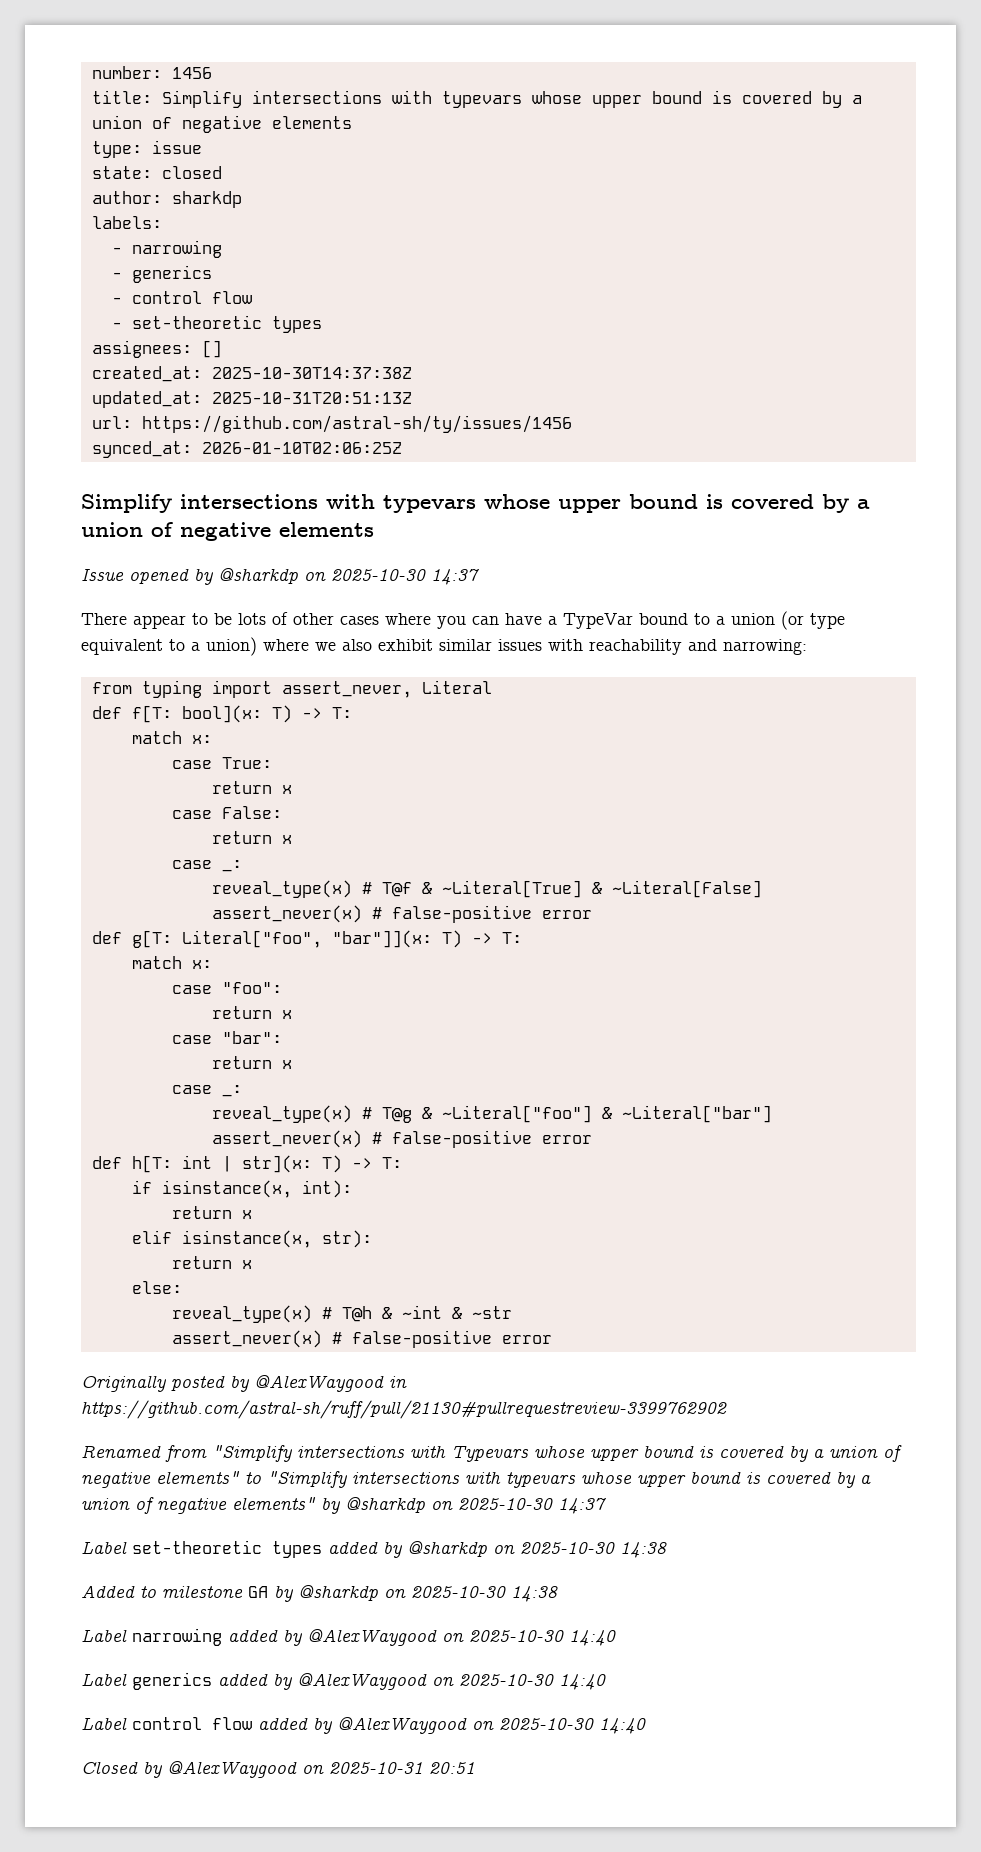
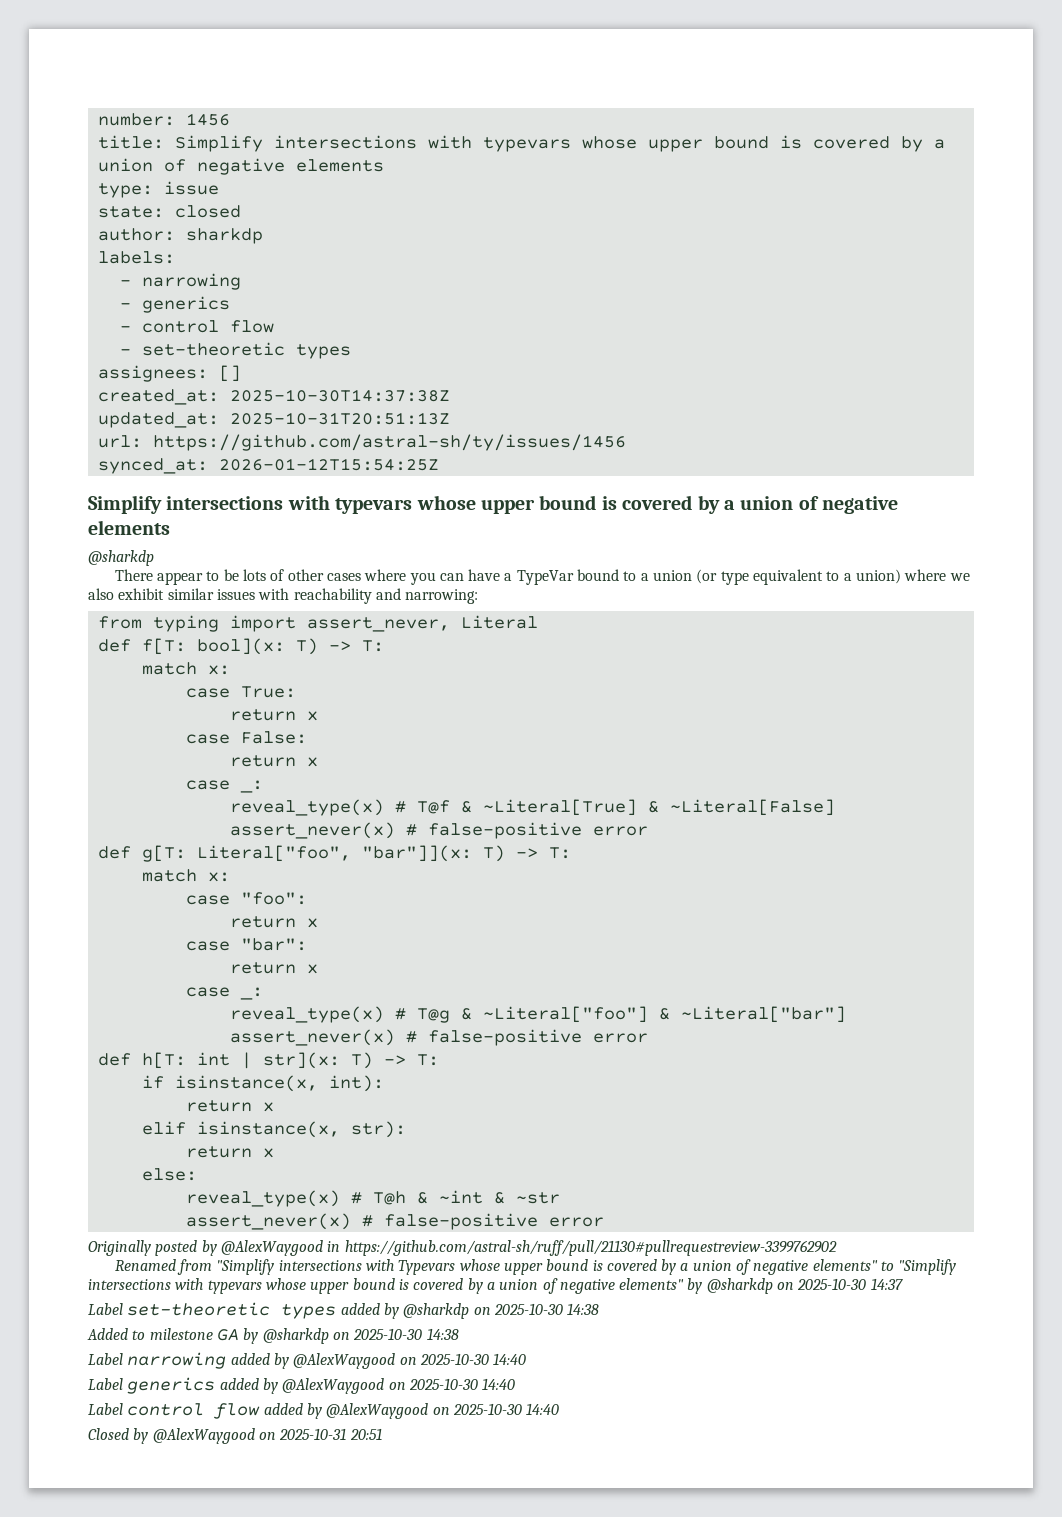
- synced_at: 2026-01-10T02:06:25Z
+ synced_at: 2026-01-12T15:54:25Z
  Simplify intersections with typevars whose upper bound is covered by a union of negative elements
- Issue opened by @sharkdp on 2025-10-30 14:37
+ @sharkdp

